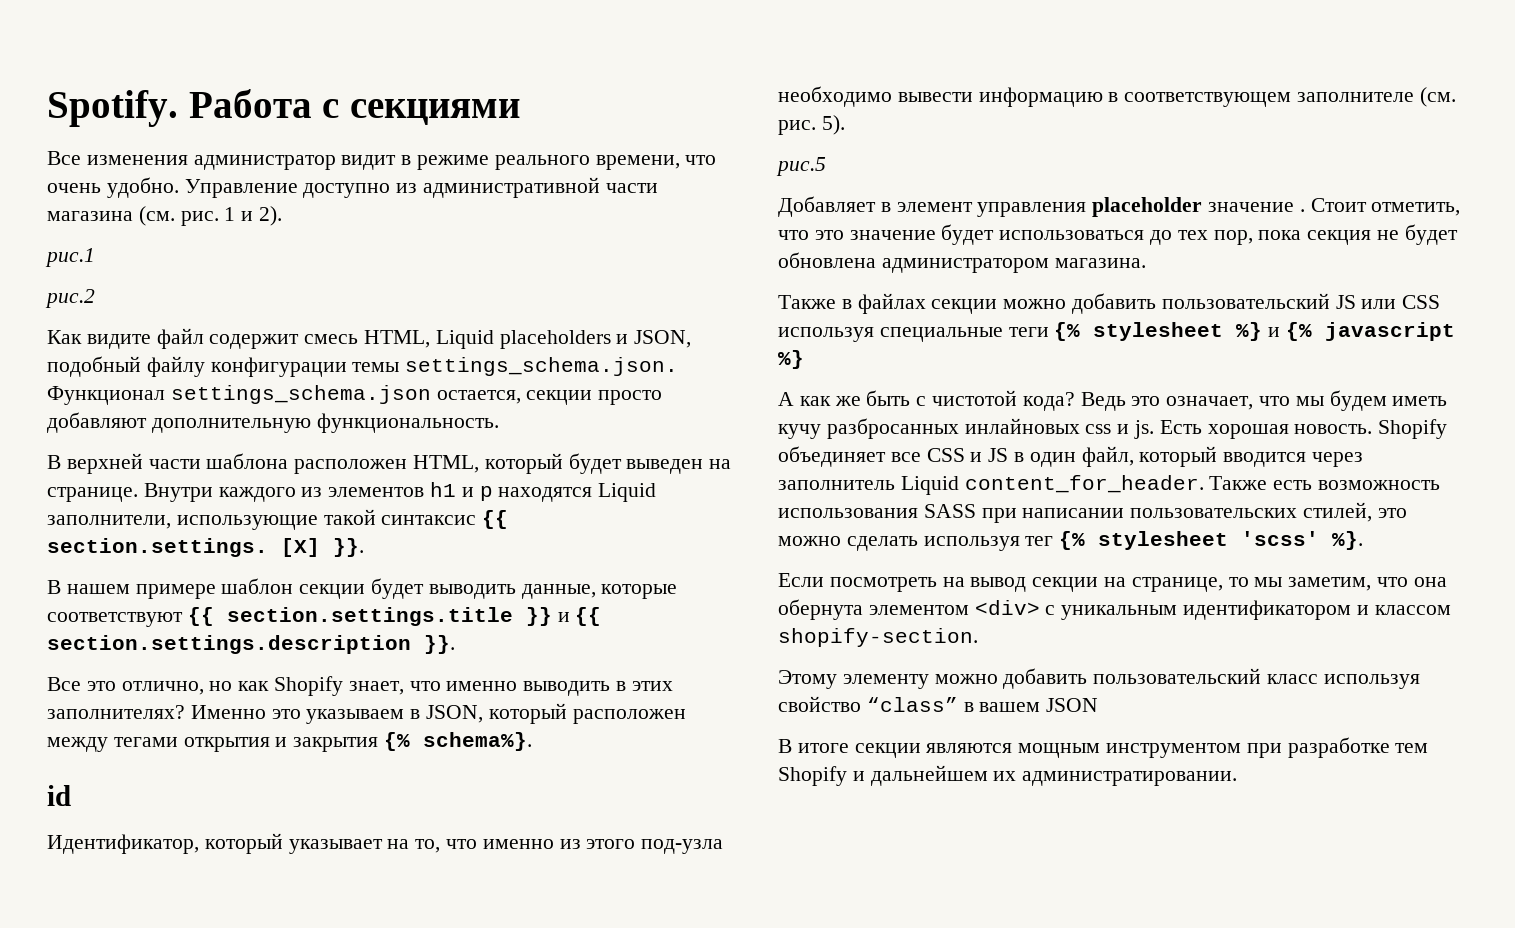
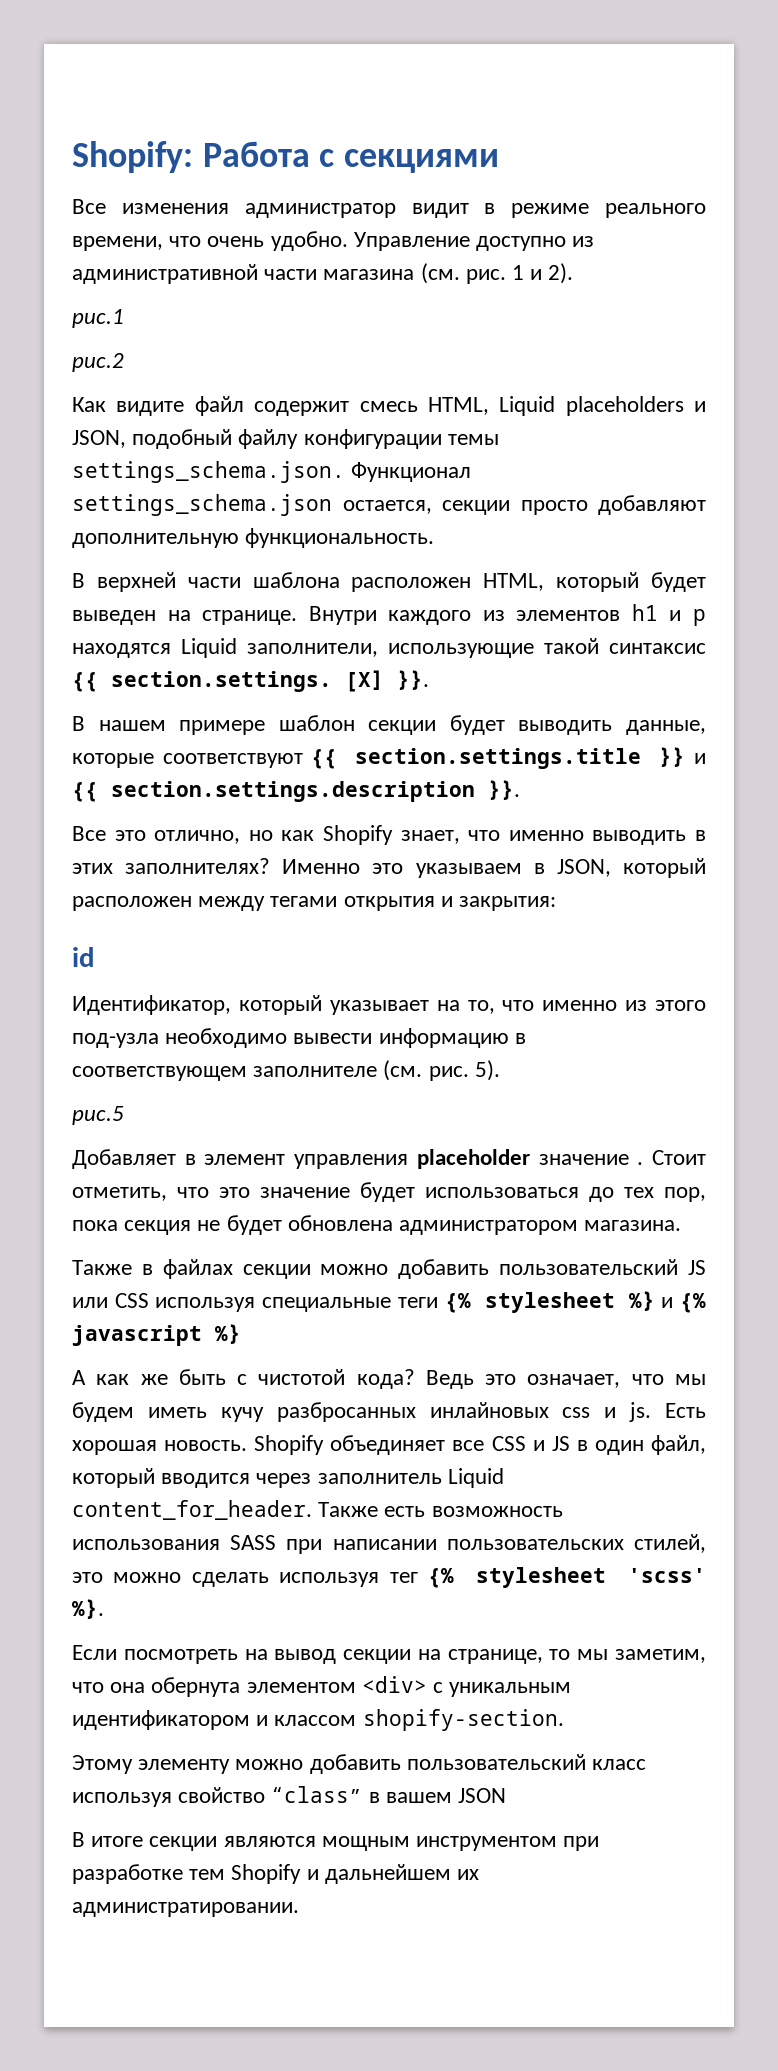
- Spotify. Работа с секциями
+ Shopify: Работа с секциями
- Именно это указываем в JSON, который расположен между тегами открытия и закрытия {% schema%}.
+ Именно это указываем в JSON, который расположен между тегами открытия и закрытия:

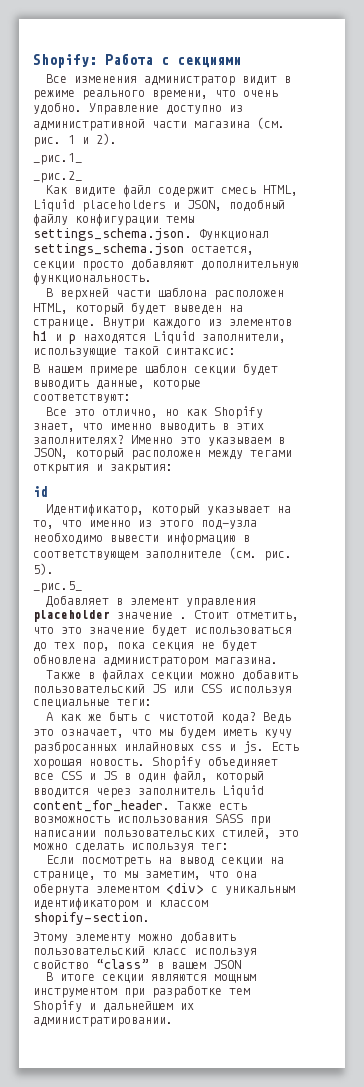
- рис.1
- рис.2
+ _рис.1_
+ _рис.2_
- Внутри каждого из элементов h1 и p находятся Liquid заполнители, использующие такой синтаксис {{ section.settings. [X] }}.
+ Внутри каждого из элементов h1 и p находятся Liquid заполнители, использующие такой синтаксис:
- В нашем примере шаблон секции будет выводить данные, которые соответствуют {{ section.settings.title }} и {{ section.settings.description }}.
+ В нашем примере шаблон секции будет выводить данные, которые соответствуют:
- рис.5
+ _рис.5_
- Также в файлах секции можно добавить пользовательский JS или CSS используя специальные теги {% stylesheet %} и {% javascript %}
+ Также в файлах секции можно добавить пользовательский JS или CSS используя специальные теги:
- Также есть возможность использования SASS при написании пользовательских стилей, это можно сделать используя тег {% stylesheet 'scss' %}.
+ Также есть возможность использования SASS при написании пользовательских стилей, это можно сделать используя тег:

